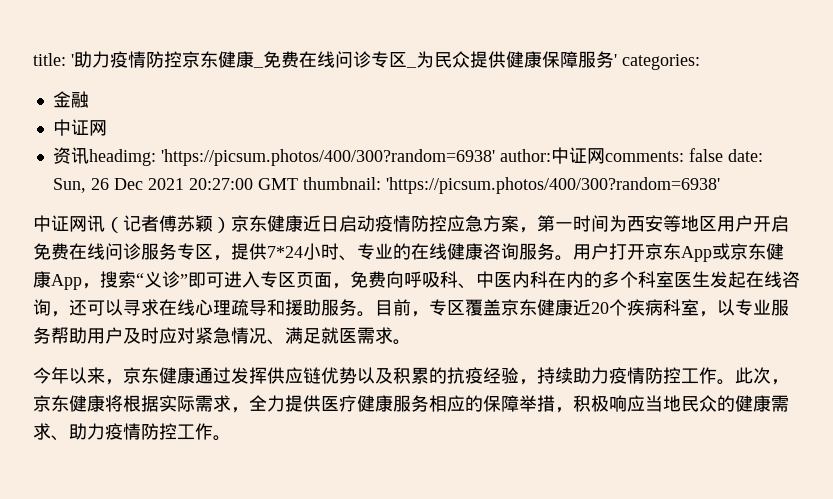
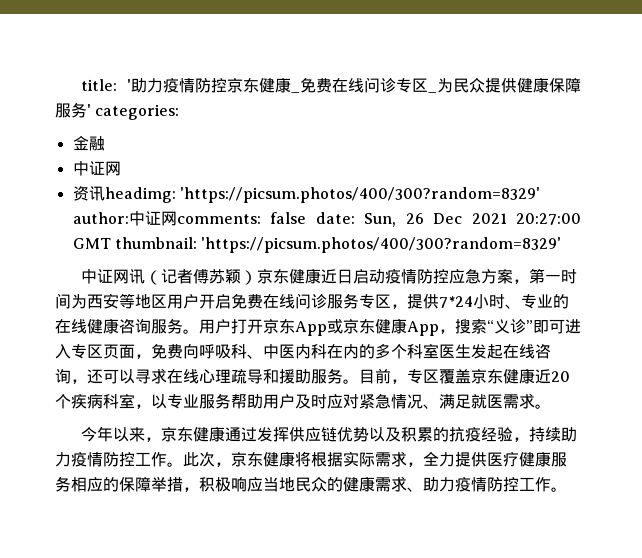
- 资讯headimg: 'https://picsum.photos/400/300?random=6938' author:中证网comments: false date: Sun, 26 Dec 2021 20:27:00 GMT thumbnail: 'https://picsum.photos/400/300?random=6938'
+ 资讯headimg: 'https://picsum.photos/400/300?random=8329' author:中证网comments: false date: Sun, 26 Dec 2021 20:27:00 GMT thumbnail: 'https://picsum.photos/400/300?random=8329'

